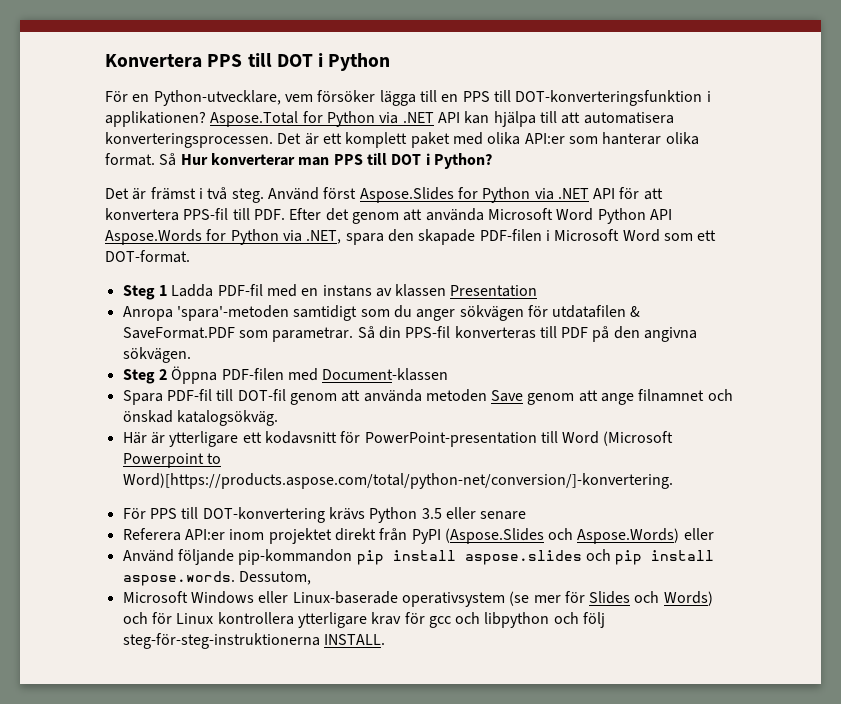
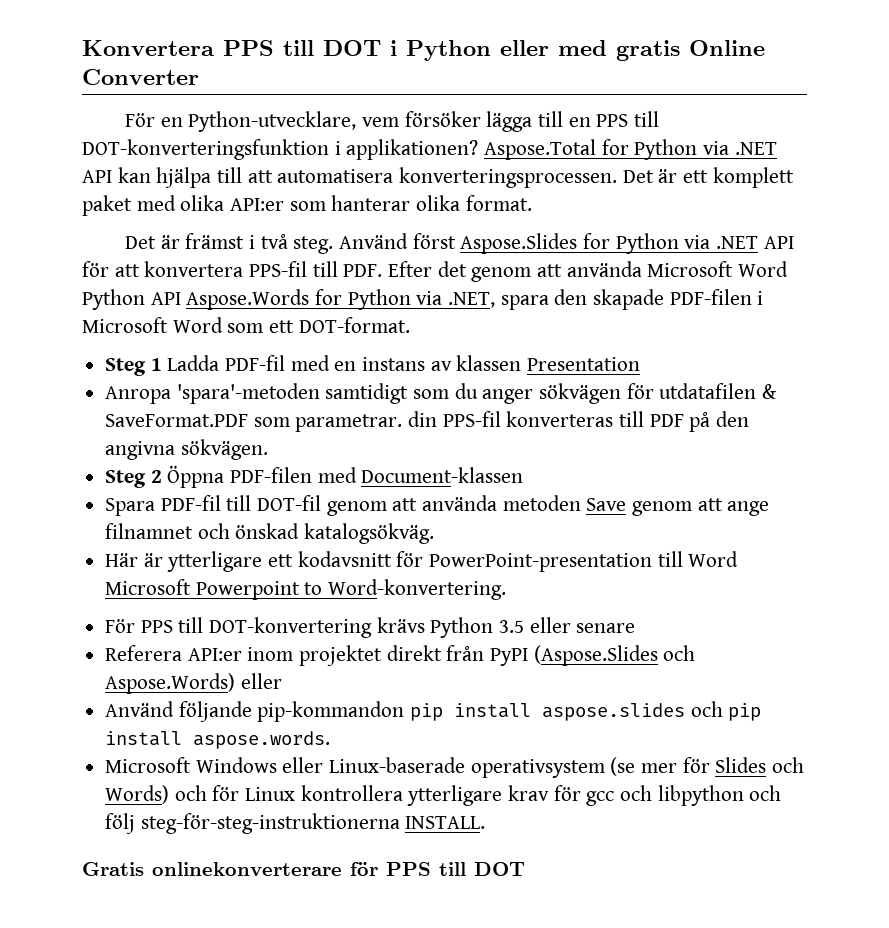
- Konvertera PPS till DOT i Python
+ Konvertera PPS till DOT i Python eller med gratis Online Converter
- Så Hur konverterar man PPS till DOT i Python?
- Anropa 'spara'-metoden samtidigt som du anger sökvägen för utdatafilen & SaveFormat.PDF som parametrar. Så din PPS-fil konverteras till PDF på den angivna sökvägen.
+ Anropa 'spara'-metoden samtidigt som du anger sökvägen för utdatafilen & SaveFormat.PDF som parametrar. din PPS-fil konverteras till PDF på den angivna sökvägen.
- Här är ytterligare ett kodavsnitt för PowerPoint-presentation till Word (Microsoft Powerpoint to Word)[https://products.aspose.com/total/python-net/conversion/]-konvertering.
+ Här är ytterligare ett kodavsnitt för PowerPoint-presentation till Word Microsoft Powerpoint to Word-konvertering.
- Använd följande pip-kommandon pip install aspose.slides och pip install aspose.words. Dessutom,
+ Använd följande pip-kommandon pip install aspose.slides och pip install aspose.words.
+ Gratis onlinekonverterare för PPS till DOT

